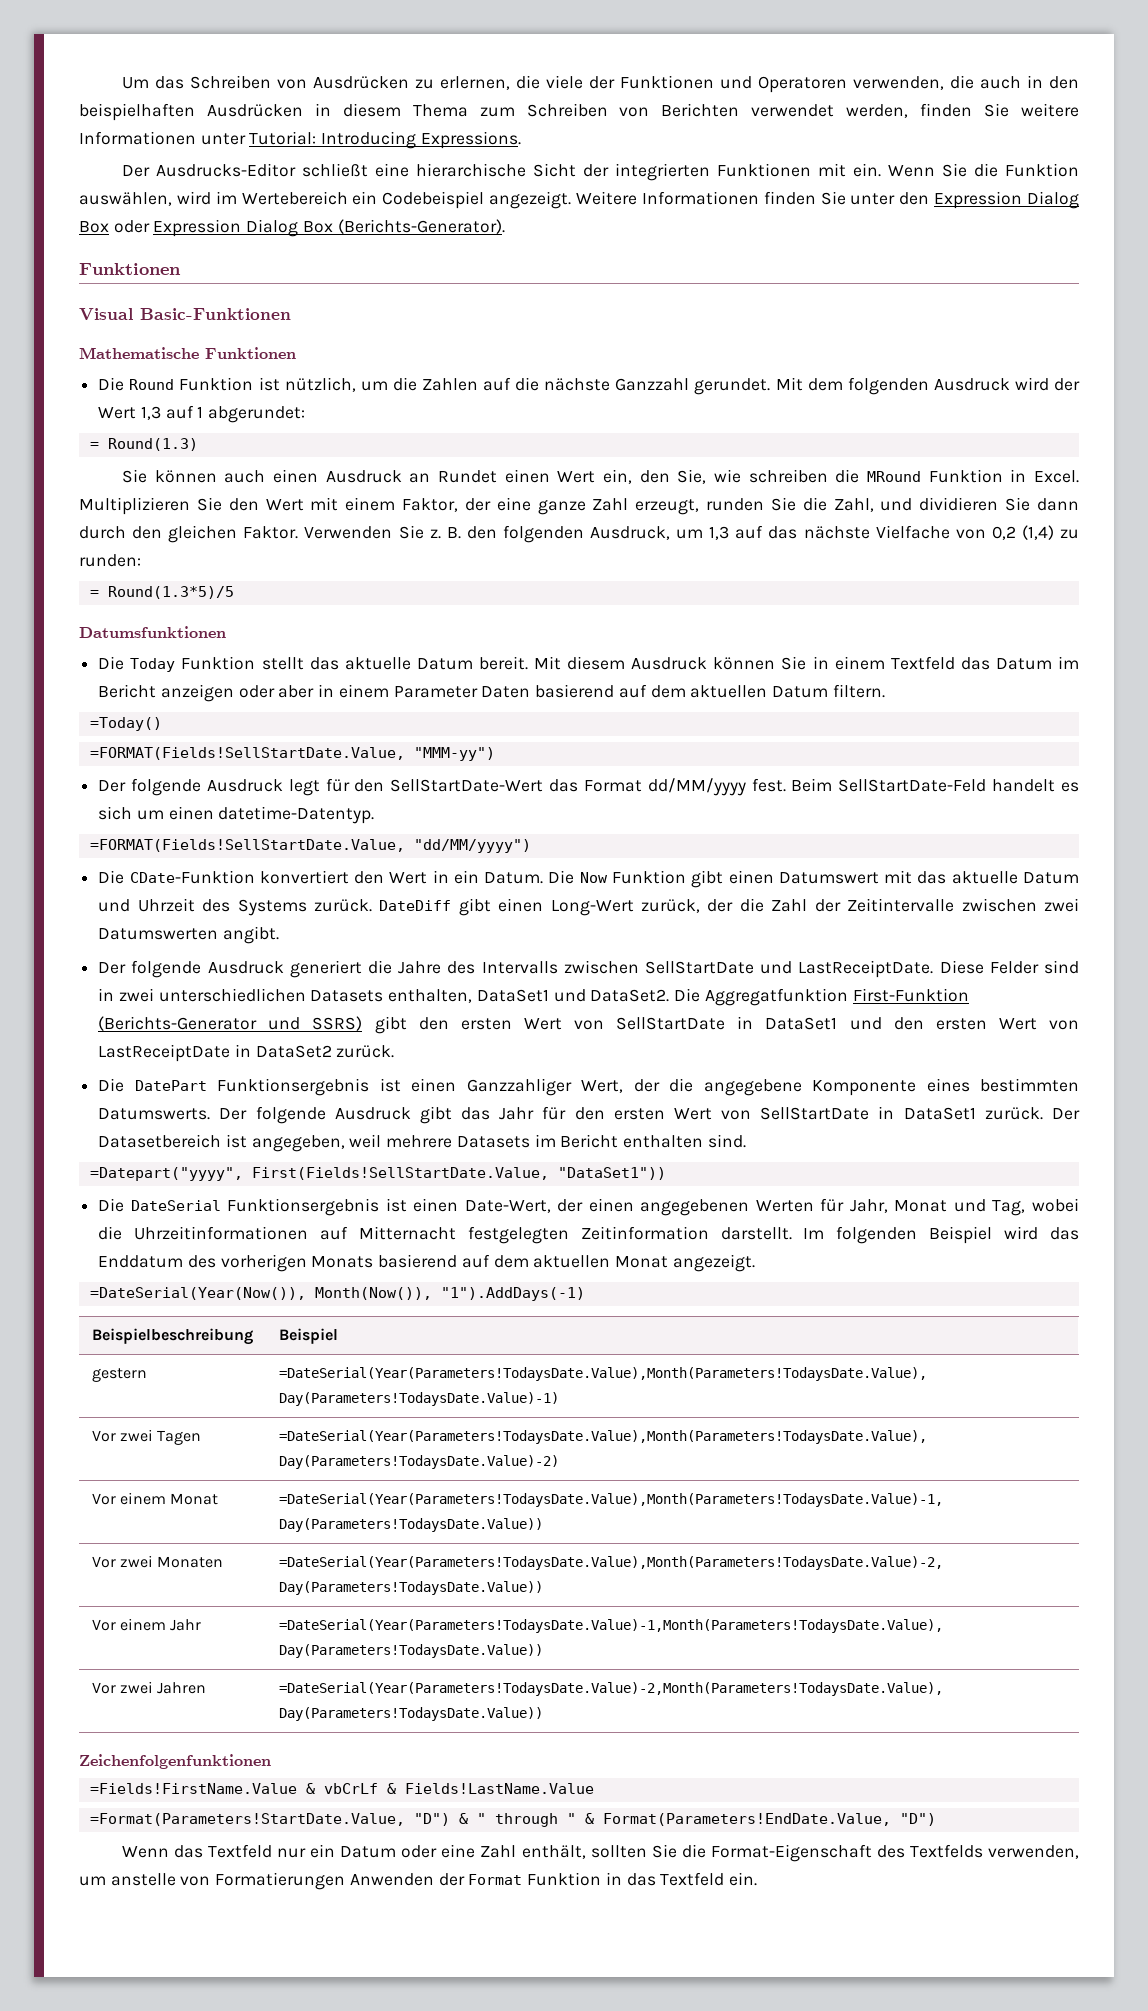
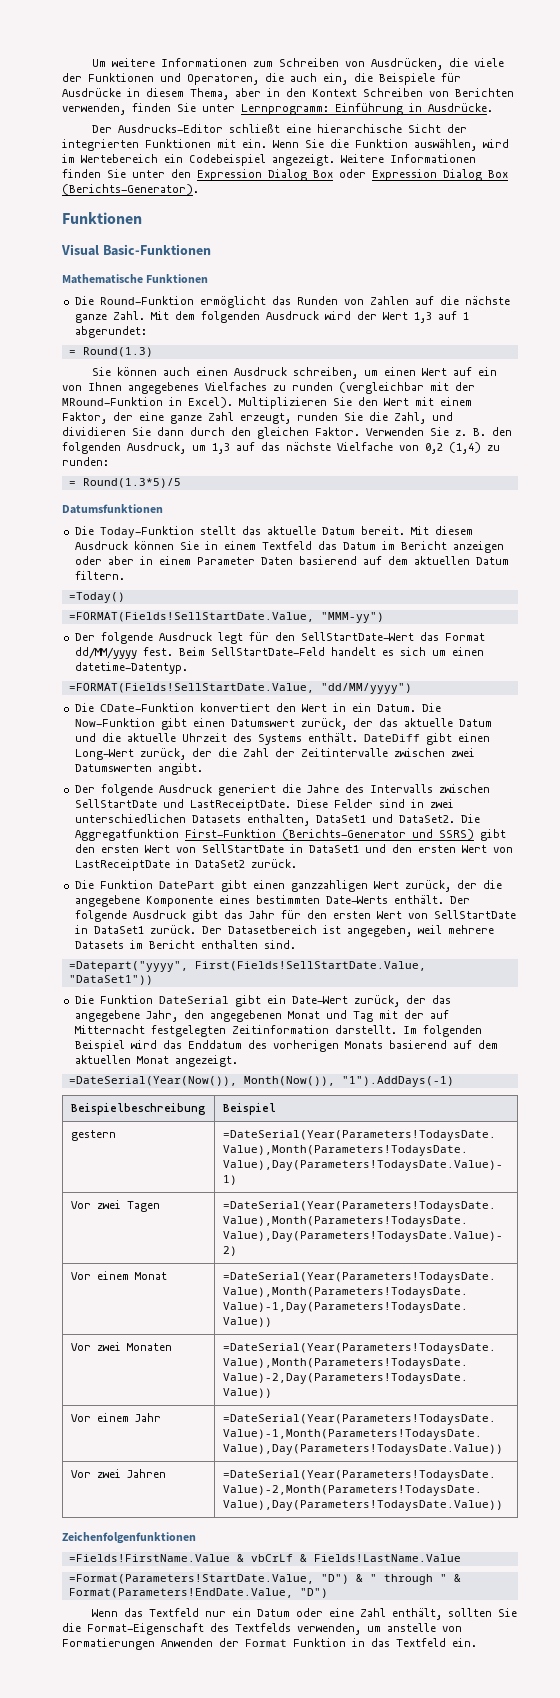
- Um das Schreiben von Ausdrücken zu erlernen, die viele der Funktionen und Operatoren verwenden, die auch in den beispielhaften Ausdrücken in diesem Thema zum Schreiben von Berichten verwendet werden, finden Sie weitere Informationen unter Tutorial: Introducing Expressions.
+ Um weitere Informationen zum Schreiben von Ausdrücken, die viele der Funktionen und Operatoren, die auch ein, die Beispiele für Ausdrücke in diesem Thema, aber in den Kontext Schreiben von Berichten verwenden, finden Sie unter Lernprogramm: Einführung in Ausdrücke.
- Die Round Funktion ist nützlich, um die Zahlen auf die nächste Ganzzahl gerundet.
+ Die Round-Funktion ermöglicht das Runden von Zahlen auf die nächste ganze Zahl.
- Sie können auch einen Ausdruck an Rundet einen Wert ein, den Sie, wie schreiben die MRound Funktion in Excel.
+ Sie können auch einen Ausdruck schreiben, um einen Wert auf ein von Ihnen angegebenes Vielfaches zu runden (vergleichbar mit der MRound-Funktion in Excel).
- Die Today Funktion stellt das aktuelle Datum bereit.
+ Die Today-Funktion stellt das aktuelle Datum bereit.
- Die Now Funktion gibt einen Datumswert mit das aktuelle Datum und Uhrzeit des Systems zurück.
+ Die Now-Funktion gibt einen Datumswert zurück, der das aktuelle Datum und die aktuelle Uhrzeit des Systems enthält.
- Die DatePart Funktionsergebnis ist einen Ganzzahliger Wert, der die angegebene Komponente eines bestimmten Datumswerts.
+ Die Funktion DatePart gibt einen ganzzahligen Wert zurück, der die angegebene Komponente eines bestimmten Date-Werts enthält.
- Die DateSerial Funktionsergebnis ist einen Date-Wert, der einen angegebenen Werten für Jahr, Monat und Tag, wobei die Uhrzeitinformationen auf Mitternacht festgelegten Zeitinformation darstellt.
+ Die Funktion DateSerial gibt ein Date-Wert zurück, der das angegebene Jahr, den angegebenen Monat und Tag mit der auf Mitternacht festgelegten Zeitinformation darstellt.

